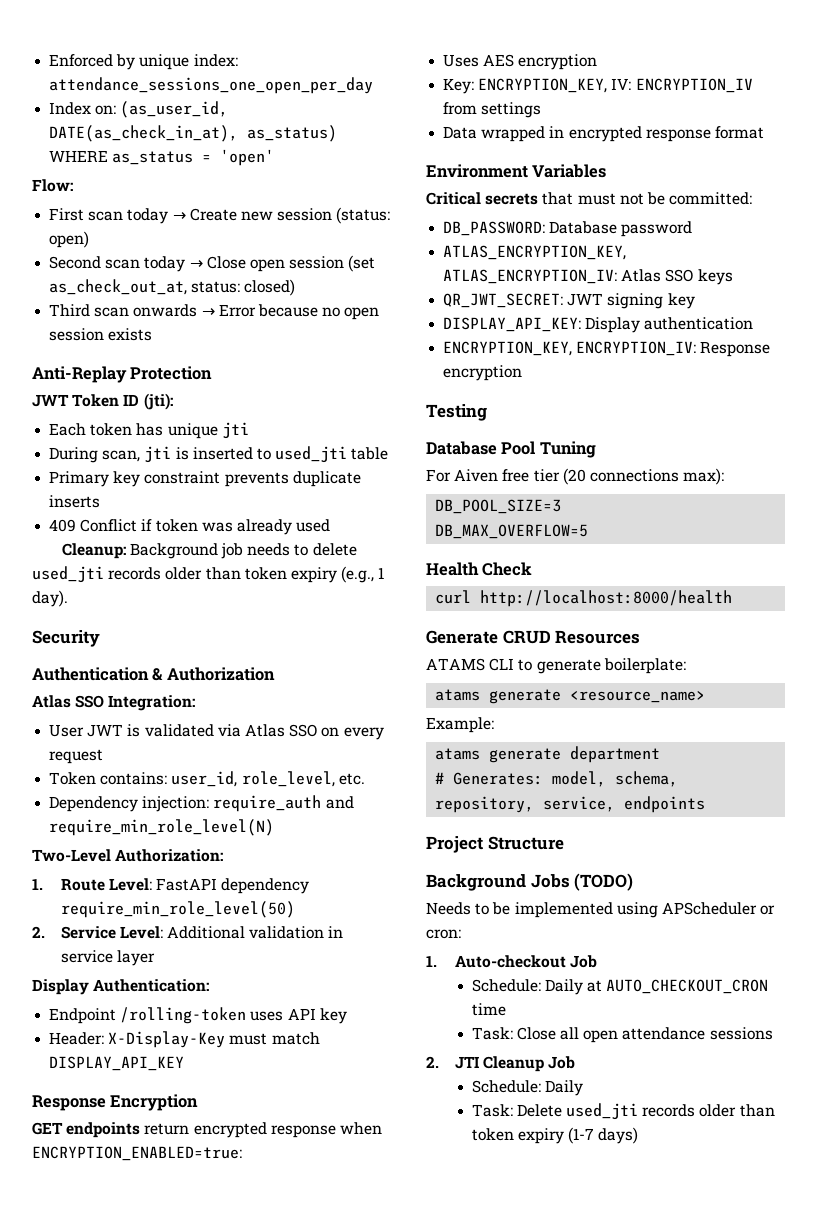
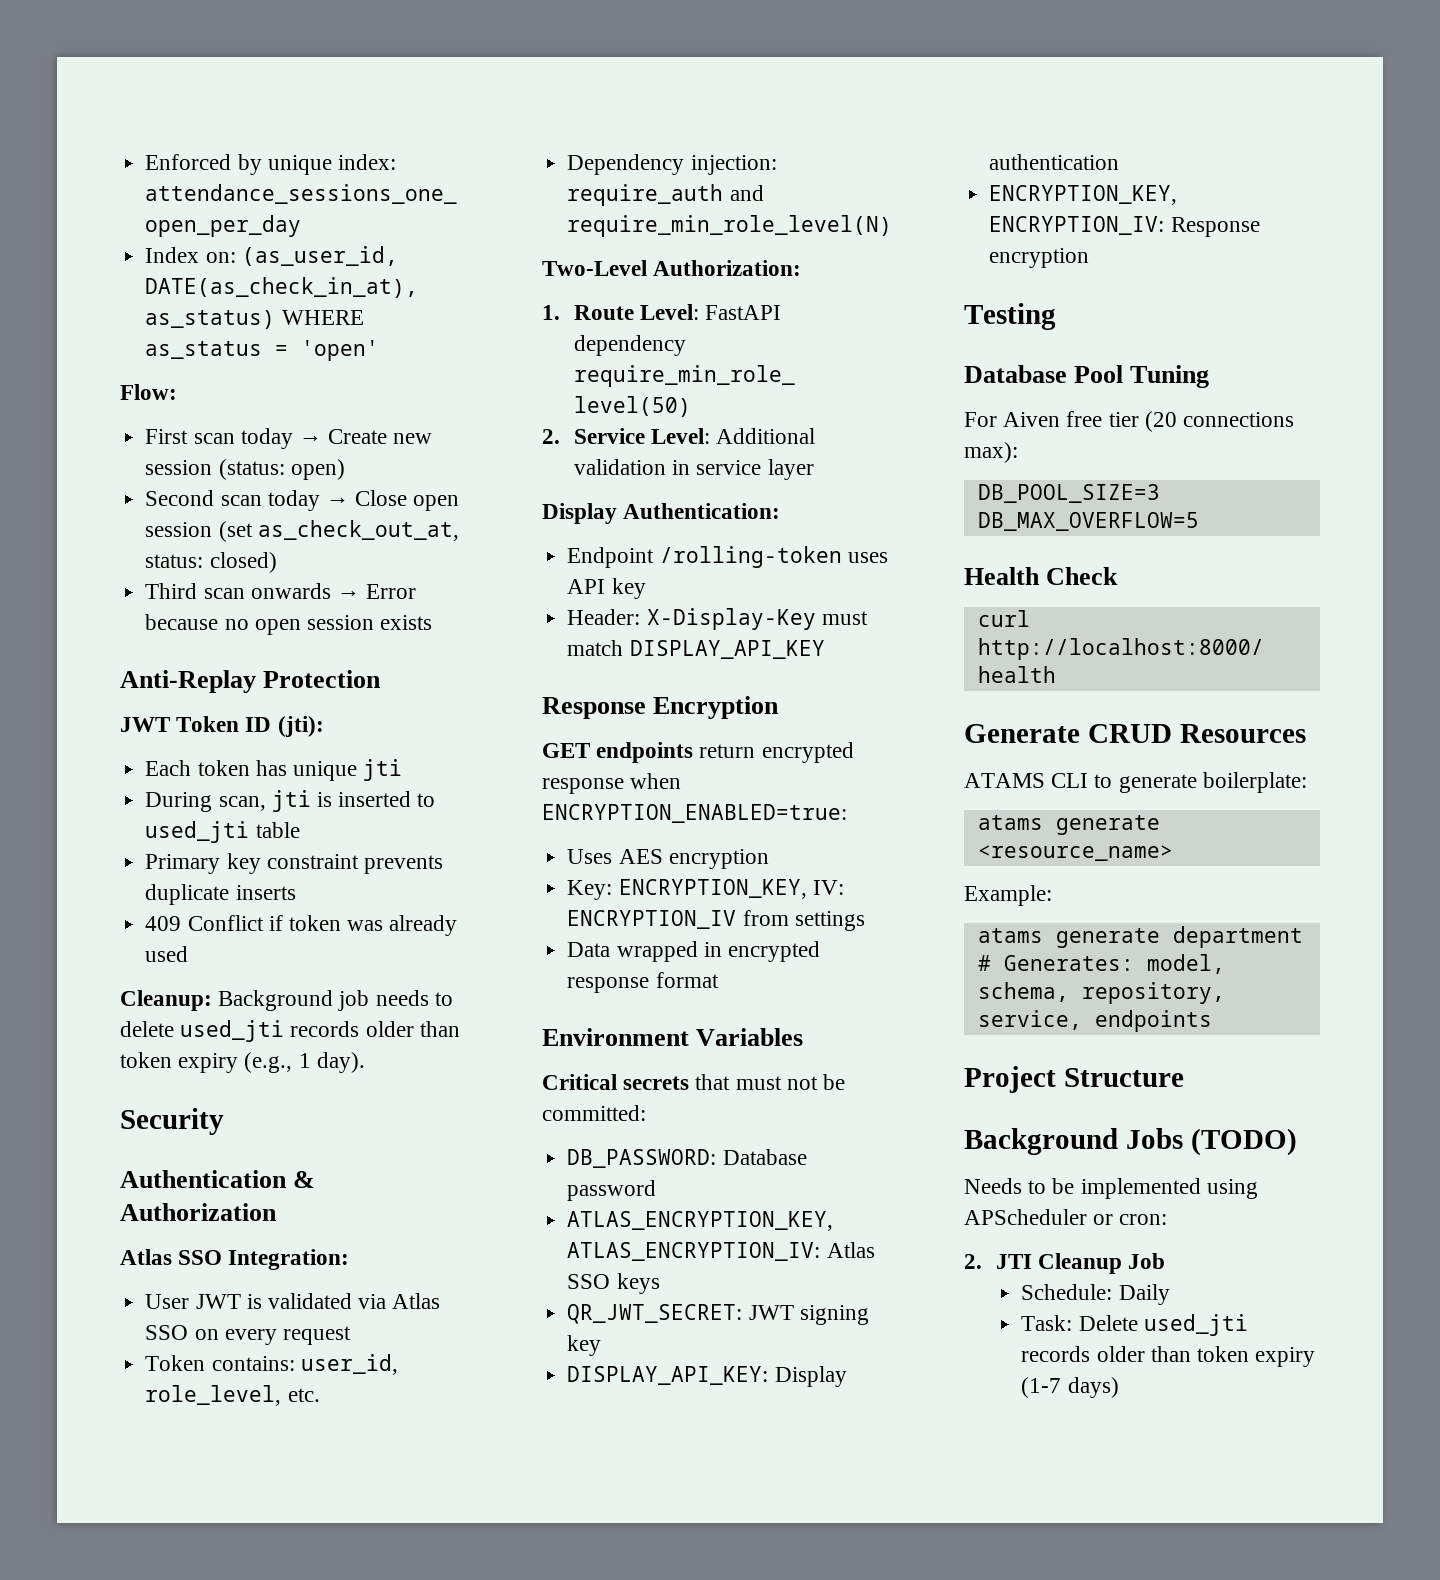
- 1. Auto-checkout Job
- Schedule: Daily at AUTO_CHECKOUT_CRON time
- Task: Close all open attendance sessions

